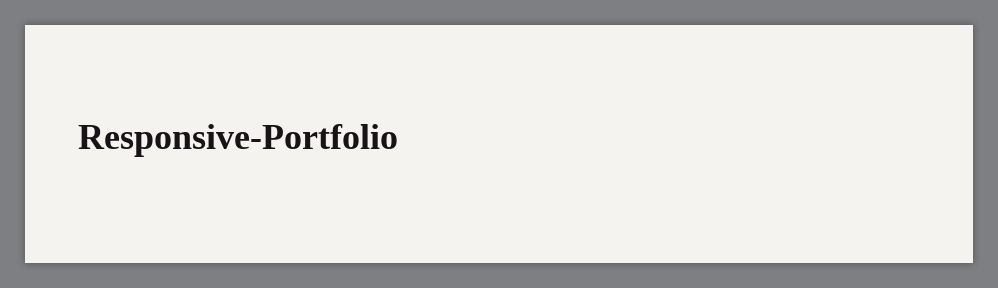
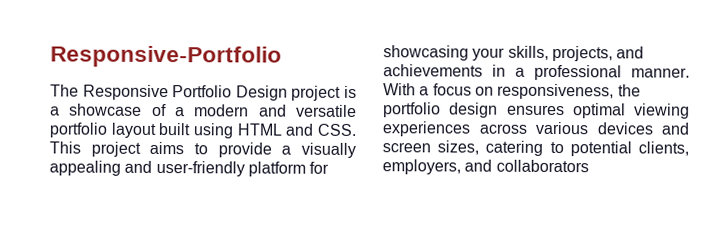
+ The Responsive Portfolio Design project is a showcase of a modern and versatile portfolio layout built using HTML and CSS. This project aims to provide a visually appealing and user-friendly platform for showcasing your skills, projects, and achievements in a professional manner. With a focus on responsiveness, the portfolio design ensures optimal viewing experiences across various devices and screen sizes, catering to potential clients, employers, and collaborators

